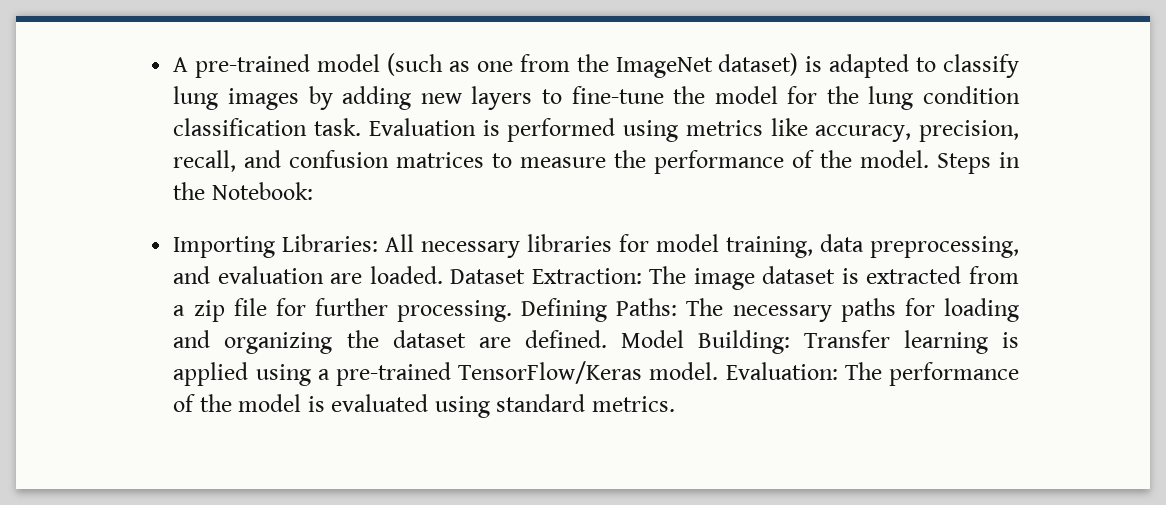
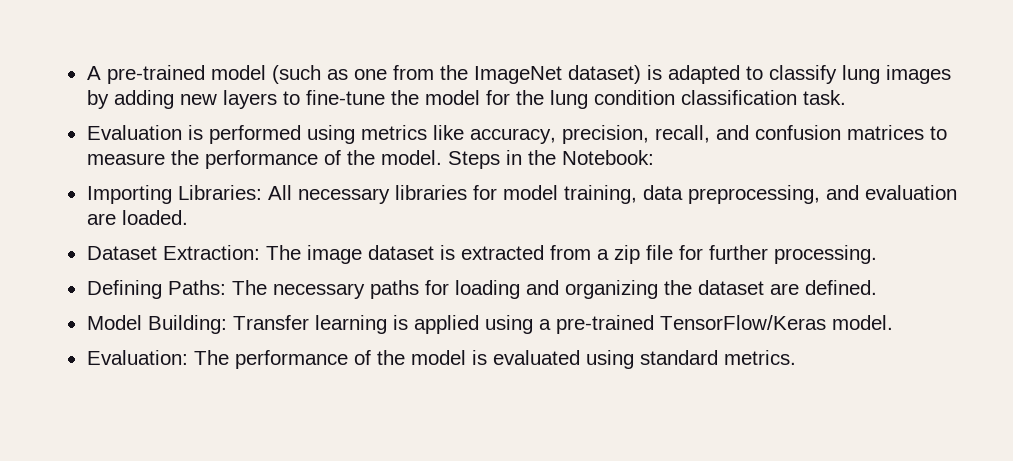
- A pre-trained model (such as one from the ImageNet dataset) is adapted to classify lung images by adding new layers to fine-tune the model for the lung condition classification task. Evaluation is performed using metrics like accuracy, precision, recall, and confusion matrices to measure the performance of the model.
+ A pre-trained model (such as one from the ImageNet dataset) is adapted to classify lung images by adding new layers to fine-tune the model for the lung condition classification task.
+ Evaluation is performed using metrics like accuracy, precision, recall, and confusion matrices to measure the performance of the model.
- All necessary libraries for model training, data preprocessing, and evaluation are loaded. Dataset Extraction:
+ All necessary libraries for model training, data preprocessing, and evaluation are loaded.
+ Dataset Extraction:
- The image dataset is extracted from a zip file for further processing. Defining Paths:
+ The image dataset is extracted from a zip file for further processing.
+ Defining Paths:
- The necessary paths for loading and organizing the dataset are defined. Model Building:
+ The necessary paths for loading and organizing the dataset are defined.
+ Model Building:
- Transfer learning is applied using a pre-trained TensorFlow/Keras model. Evaluation:
+ Transfer learning is applied using a pre-trained TensorFlow/Keras model.
+ Evaluation:

